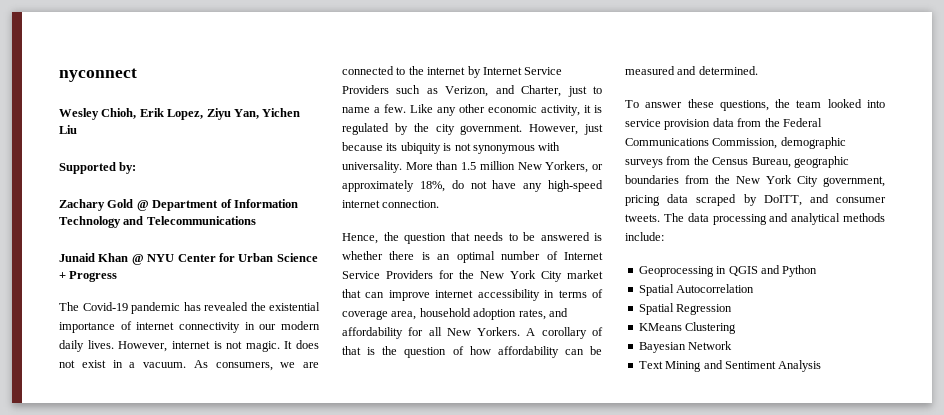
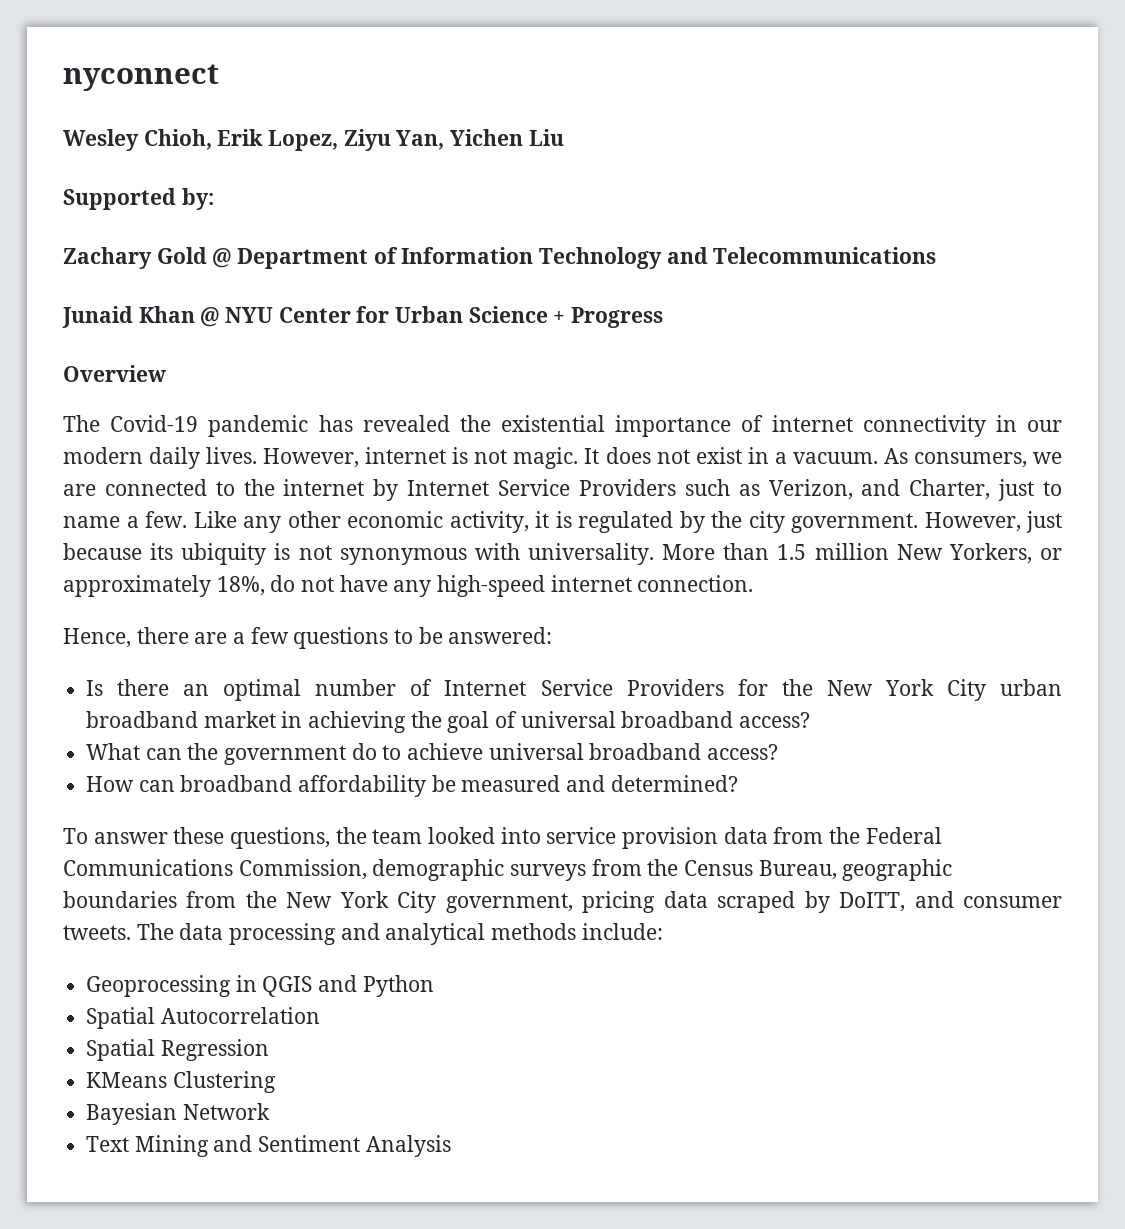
+ Overview
- Hence, the question that needs to be answered is whether there is an optimal number of Internet Service Providers for the New York City market that can improve internet accessibility in terms of coverage area, household adoption rates, and affordability for all New Yorkers. A corollary of that is the question of how affordability can be measured and determined.
+ Hence, there are a few questions to be answered:
+ Is there an optimal number of Internet Service Providers for the New York City urban broadband market in achieving the goal of universal broadband access?
+ What can the government do to achieve universal broadband access?
+ How can broadband affordability be measured and determined?

